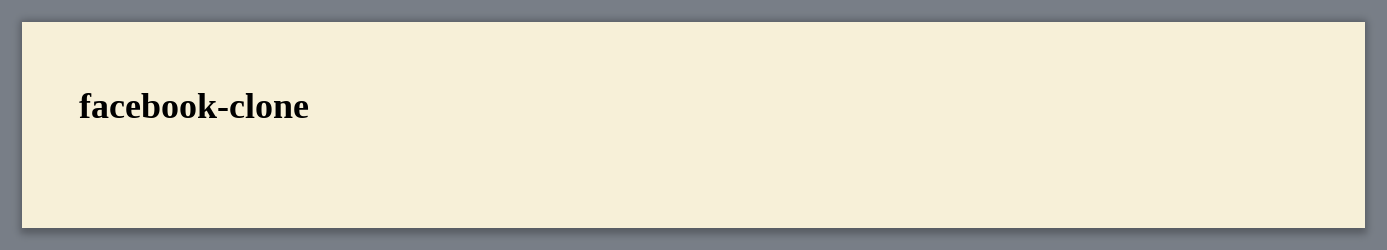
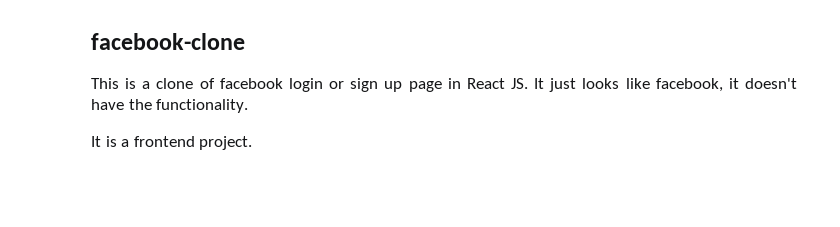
+ This is a clone of facebook login or sign up page in React JS. It just looks like facebook, it doesn't have the functionality.
+ It is a frontend project.

